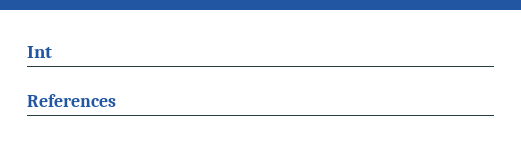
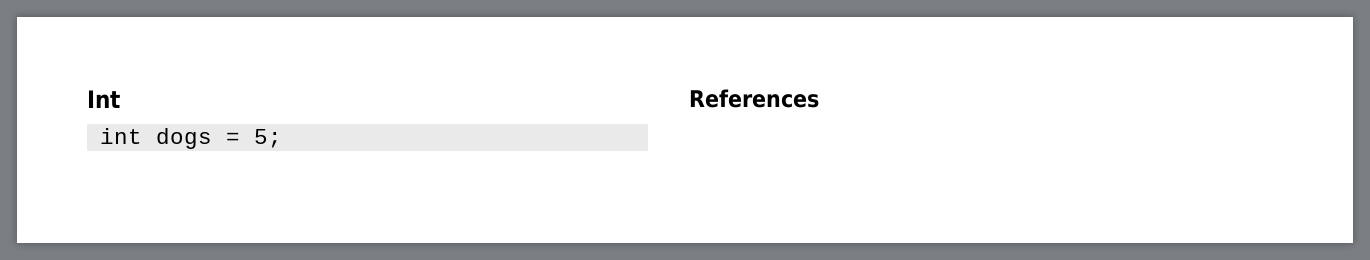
+ int dogs = 5;

